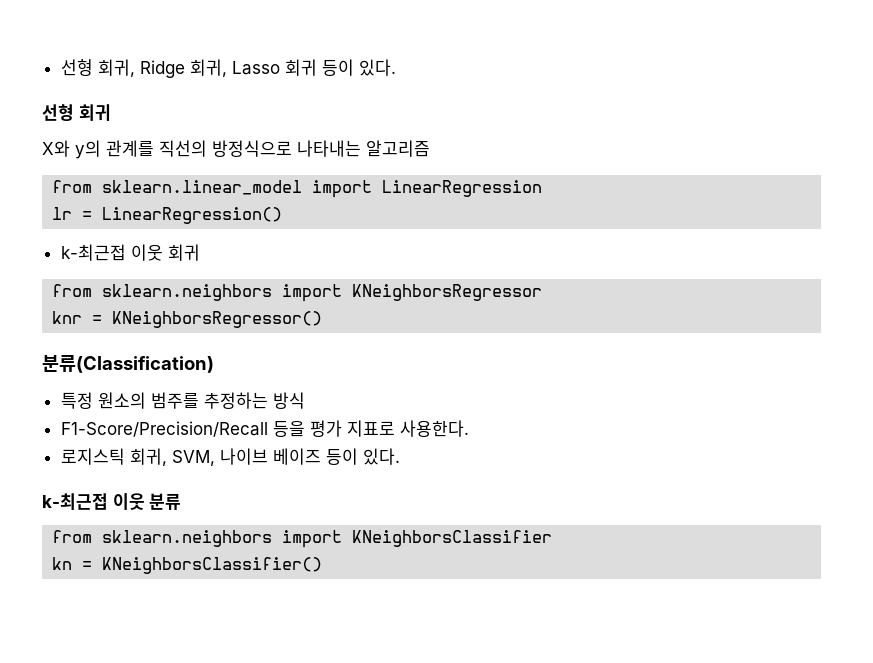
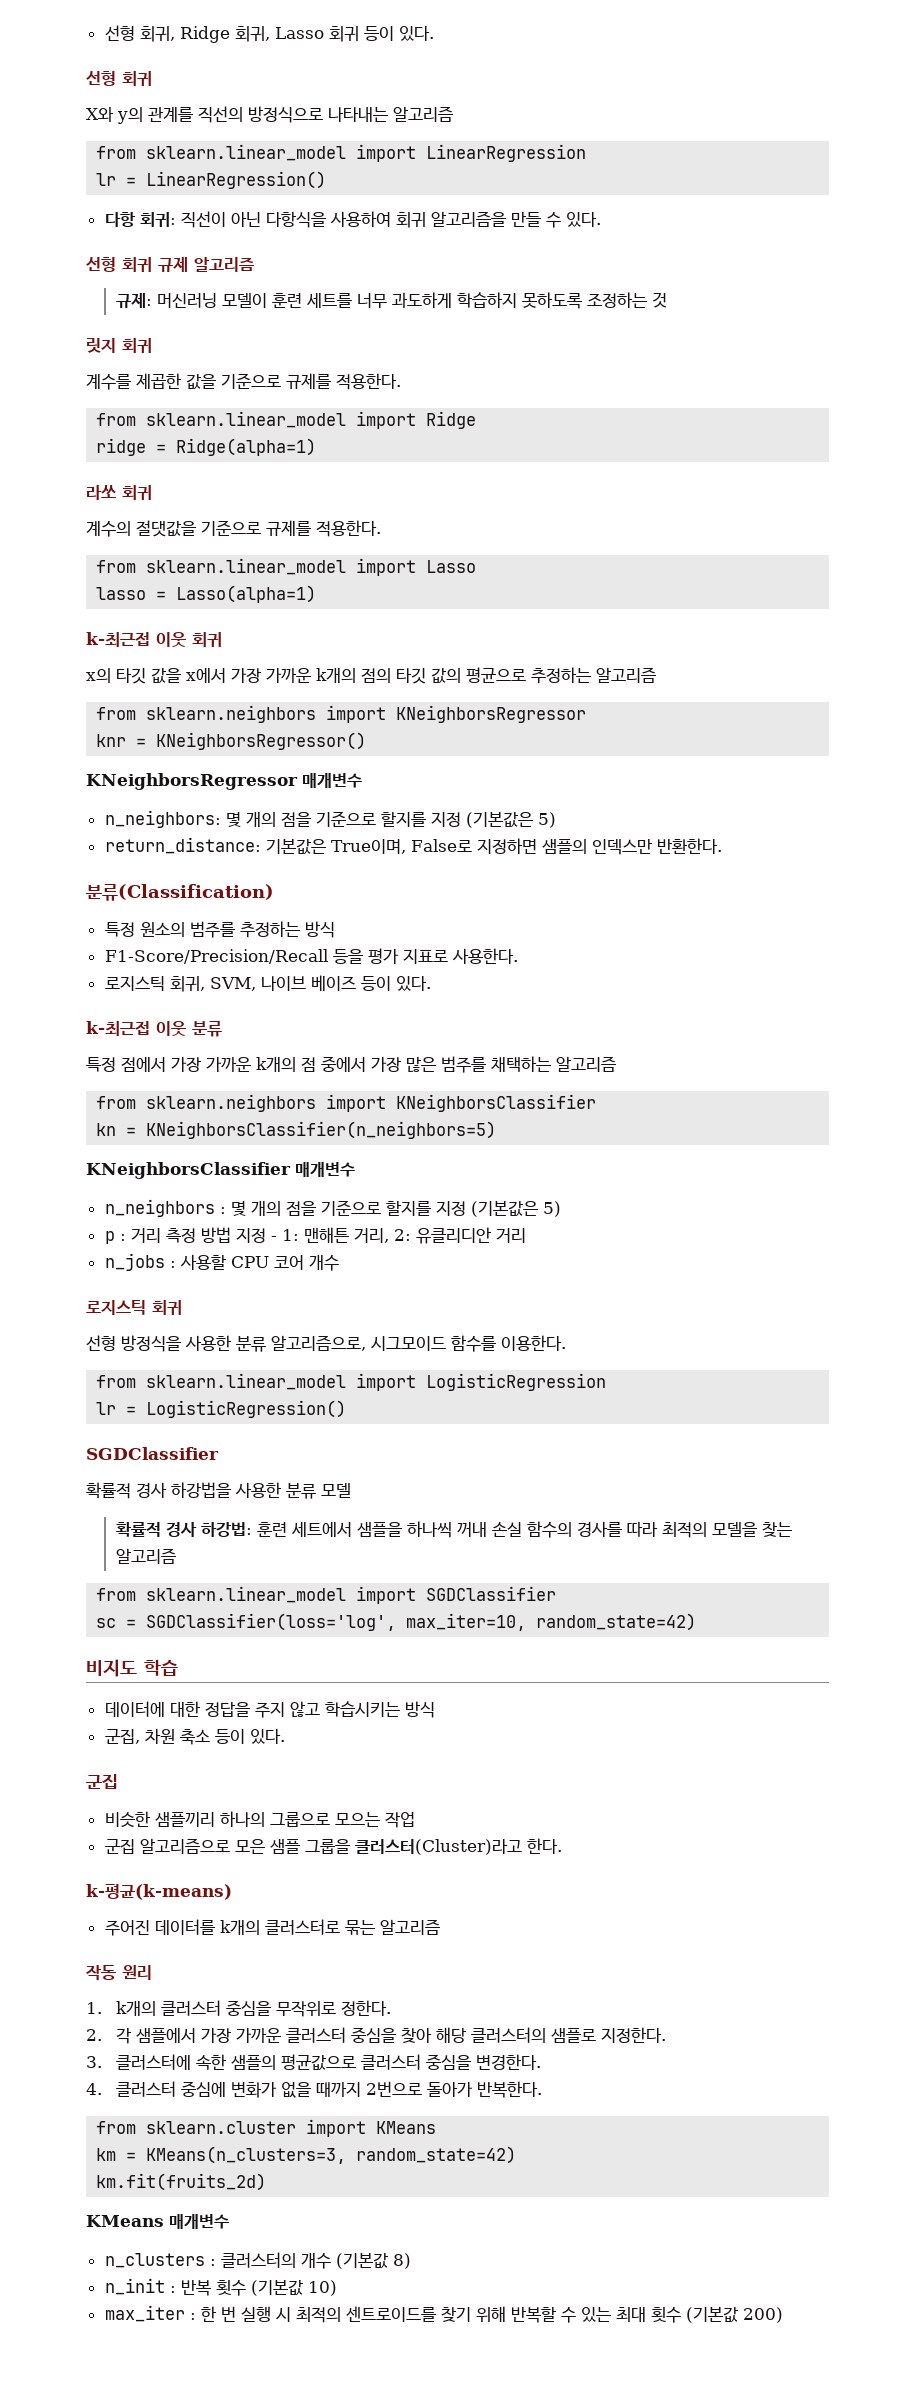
+ 다항 회귀: 직선이 아닌 다항식을 사용하여 회귀 알고리즘을 만들 수 있다.
+ 선형 회귀 규제 알고리즘
+ 규제: 머신러닝 모델이 훈련 세트를 너무 과도하게 학습하지 못하도록 조정하는 것
+ 릿지 회귀
+ 계수를 제곱한 값을 기준으로 규제를 적용한다.
+ from sklearn.linear_model import Ridge
+ ridge = Ridge(alpha=1)
+ 라쏘 회귀
+ 계수의 절댓값을 기준으로 규제를 적용한다.
+ from sklearn.linear_model import Lasso
+ lasso = Lasso(alpha=1)
  k-최근접 이웃 회귀
+ x의 타깃 값을 x에서 가장 가까운 k개의 점의 타깃 값의 평균으로 추정하는 알고리즘
+ KNeighborsRegressor 매개변수
+ n_neighbors: 몇 개의 점을 기준으로 할지를 지정 (기본값은 5)
+ return_distance: 기본값은 True이며, False로 지정하면 샘플의 인덱스만 반환한다.
+ 특정 점에서 가장 가까운 k개의 점 중에서 가장 많은 범주를 채택하는 알고리즘
- kn = KNeighborsClassifier()
+ kn = KNeighborsClassifier(n_neighbors=5)
+ KNeighborsClassifier 매개변수
+ n_neighbors : 몇 개의 점을 기준으로 할지를 지정 (기본값은 5)
+ p : 거리 측정 방법 지정 - 1: 맨해튼 거리, 2: 유클리디안 거리
+ n_jobs : 사용할 CPU 코어 개수
+ 로지스틱 회귀
+ 선형 방정식을 사용한 분류 알고리즘으로, 시그모이드 함수를 이용한다.
+ from sklearn.linear_model import LogisticRegression
+ lr = LogisticRegression()
+ SGDClassifier
+ 확률적 경사 하강법을 사용한 분류 모델
+ 확률적 경사 하강법: 훈련 세트에서 샘플을 하나씩 꺼내 손실 함수의 경사를 따라 최적의 모델을 찾는 알고리즘
+ from sklearn.linear_model import SGDClassifier
+ sc = SGDClassifier(loss='log', max_iter=10, random_state=42)
+ 비지도 학습
+ 데이터에 대한 정답을 주지 않고 학습시키는 방식
+ 군집, 차원 축소 등이 있다.
+ 군집
+ 비슷한 샘플끼리 하나의 그룹으로 모으는 작업
+ 군집 알고리즘으로 모은 샘플 그룹을 클러스터(Cluster)라고 한다.
+ k-평균(k-means)
+ 주어진 데이터를 k개의 클러스터로 묶는 알고리즘
+ 작동 원리
+ 1. k개의 클러스터 중심을 무작위로 정한다.
+ 2. 각 샘플에서 가장 가까운 클러스터 중심을 찾아 해당 클러스터의 샘플로 지정한다.
+ 3. 클러스터에 속한 샘플의 평균값으로 클러스터 중심을 변경한다.
+ 4. 클러스터 중심에 변화가 없을 때까지 2번으로 돌아가 반복한다.
+ from sklearn.cluster import KMeans
+ km = KMeans(n_clusters=3, random_state=42)
+ km.fit(fruits_2d)
+ KMeans 매개변수
+ n_clusters : 클러스터의 개수 (기본값 8)
+ n_init : 반복 횟수 (기본값 10)
+ max_iter : 한 번 실행 시 최적의 센트로이드를 찾기 위해 반복할 수 있는 최대 횟수 (기본값 200)

